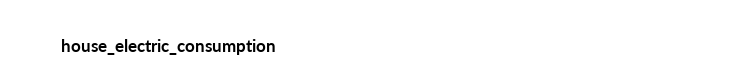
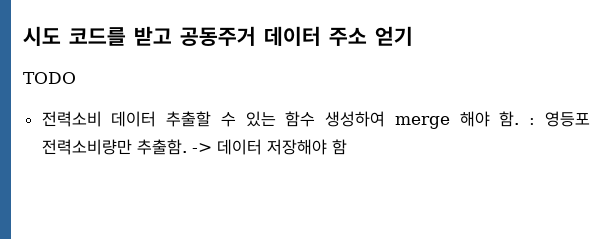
- house_electric_consumption
+ 시도 코드를 받고 공동주거 데이터 주소 얻기
+ TODO
+ 전력소비 데이터 추출할 수 있는 함수 생성하여 merge 해야 함. : 영등포 전력소비량만 추출함. -> 데이터 저장해야 함

